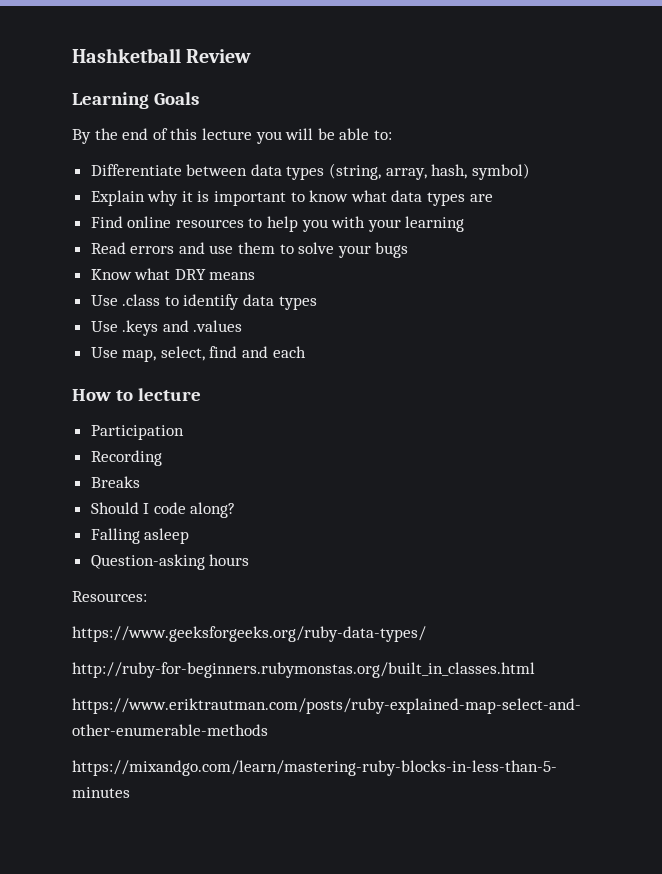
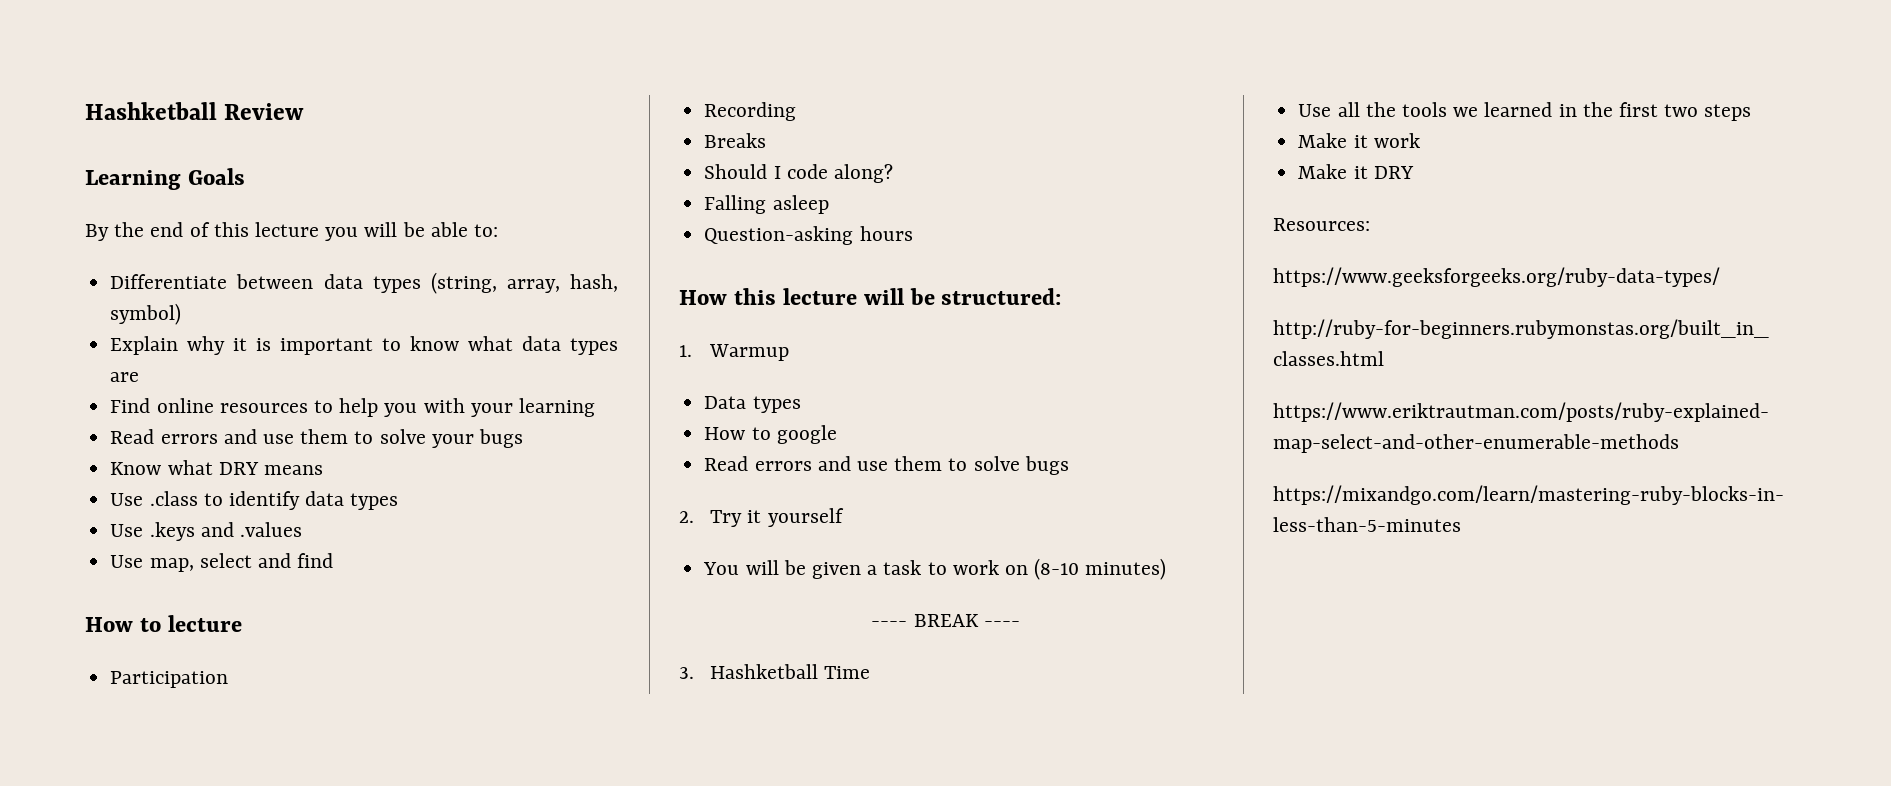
- Use map, select, find and each
+ Use map, select and find
+ How this lecture will be structured:
+ 1. Warmup
+ Data types
+ How to google
+ Read errors and use them to solve bugs
+ 2. Try it yourself
+ You will be given a task to work on (8-10 minutes)
+ ---- BREAK ----
+ 3. Hashketball Time
+ Use all the tools we learned in the first two steps
+ Make it work
+ Make it DRY

